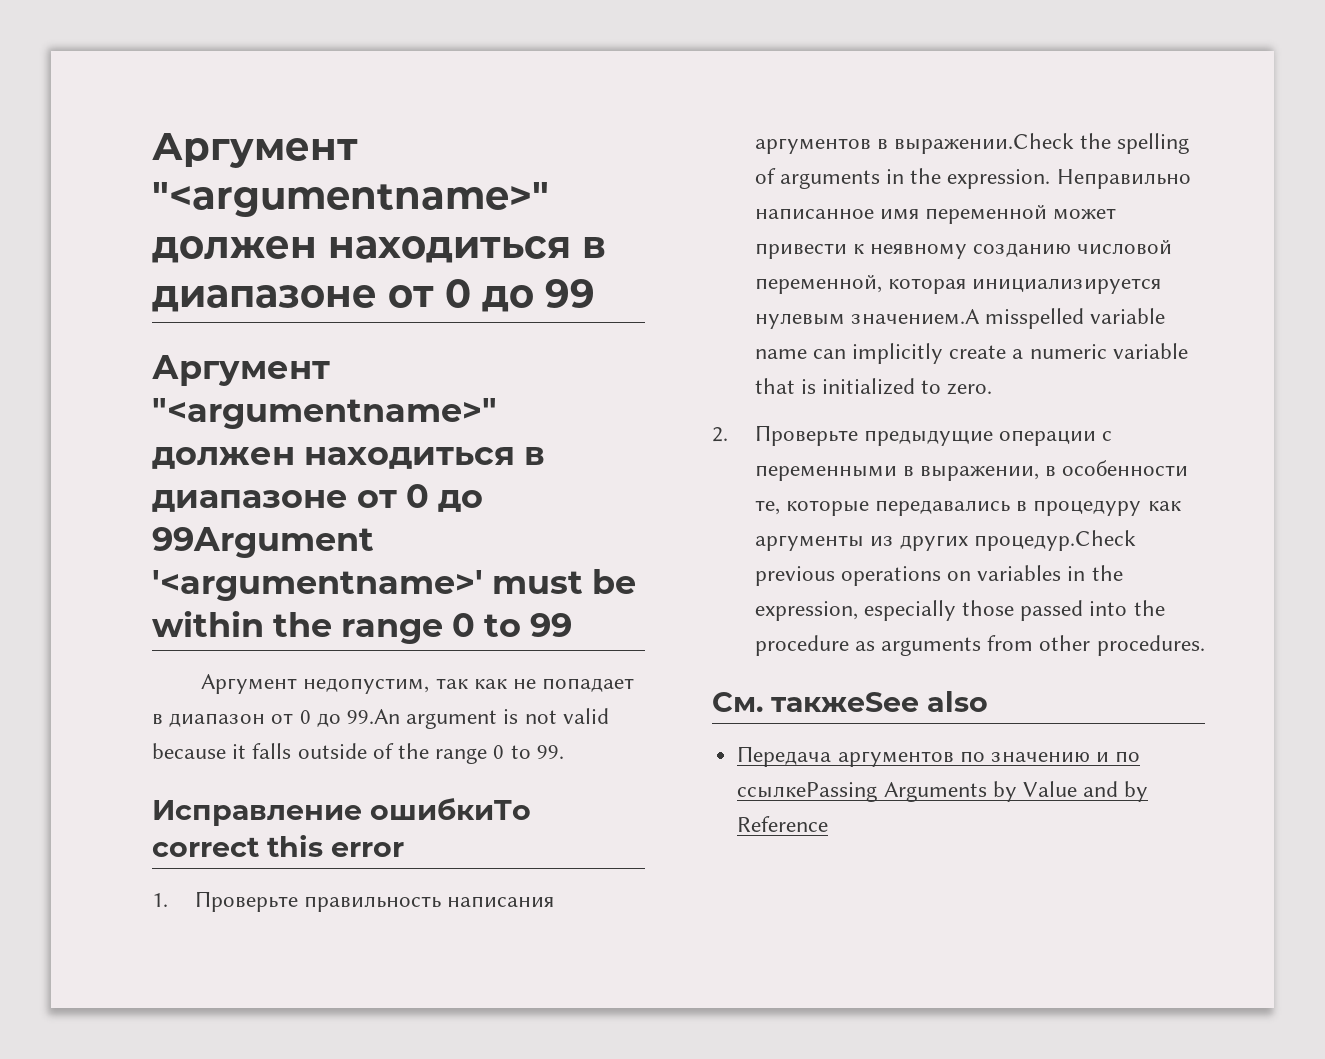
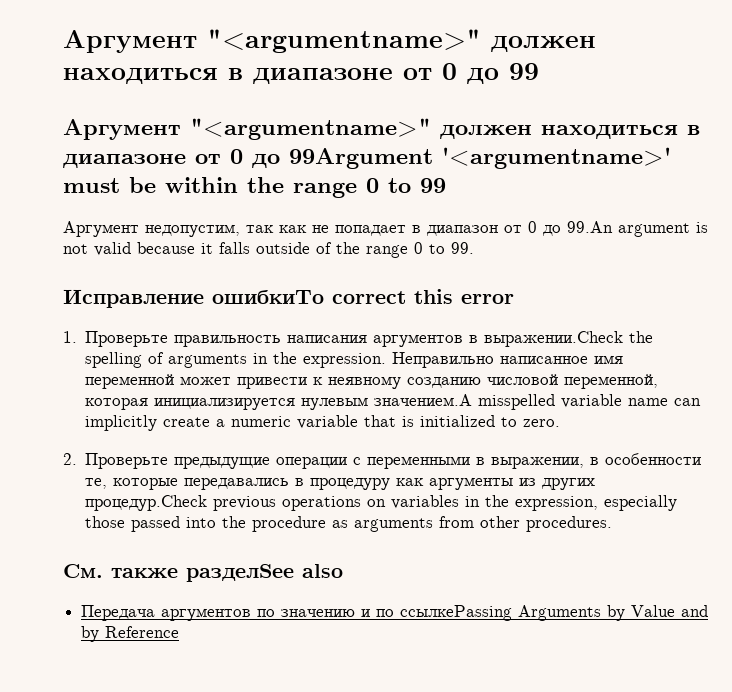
- См. такжеSee also
+ См. также разделSee also

